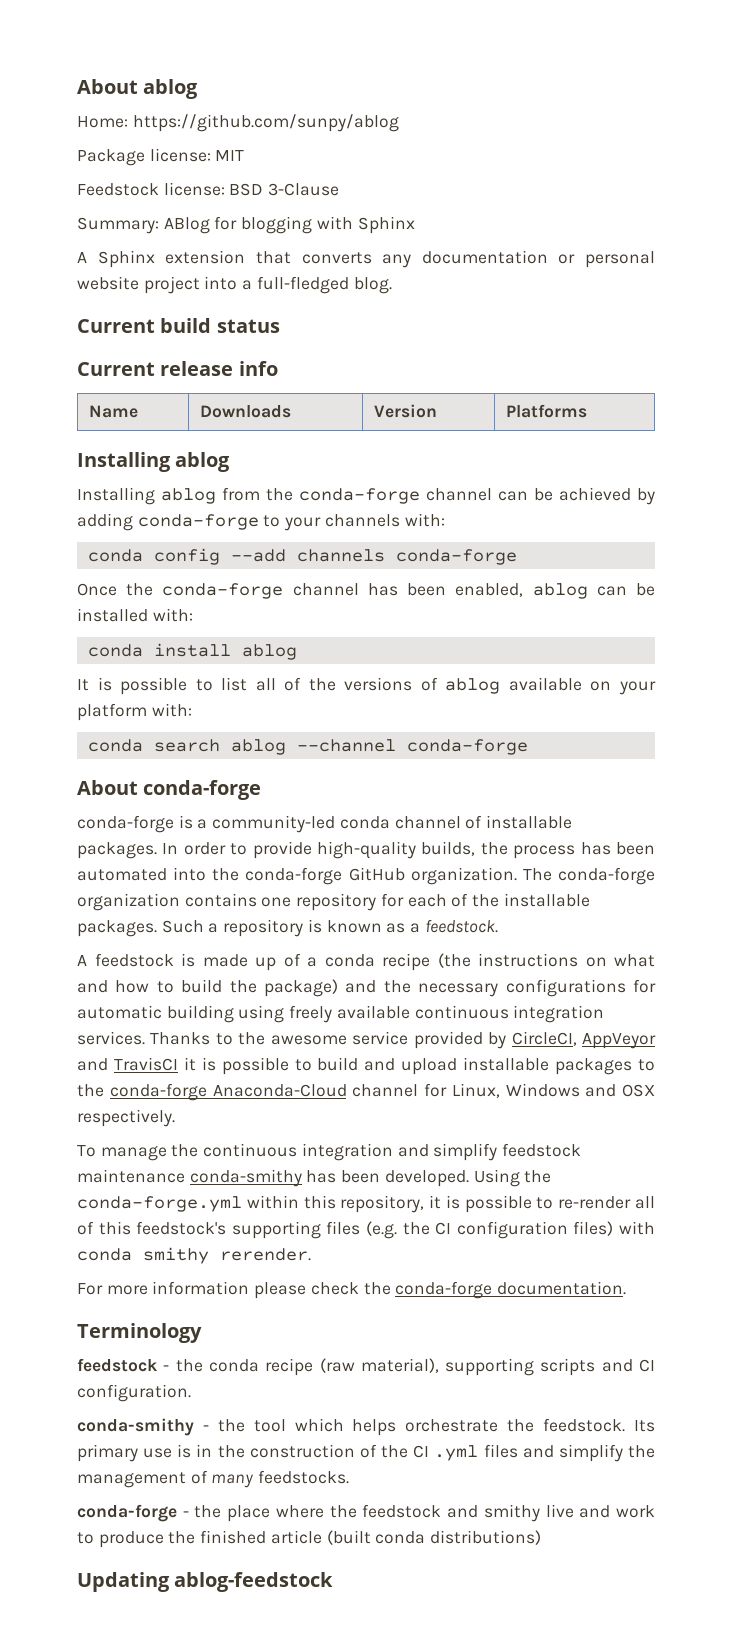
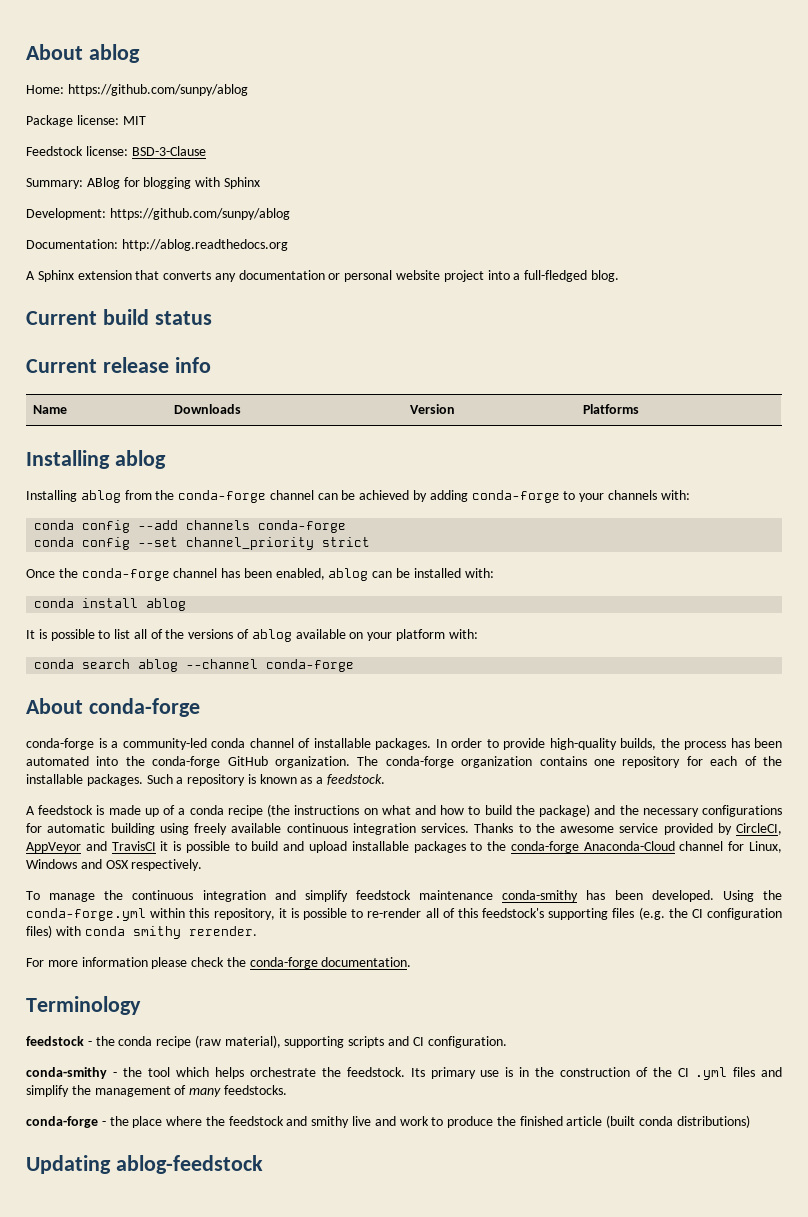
- Feedstock license: BSD 3-Clause
+ Feedstock license: BSD-3-Clause
+ Development: https://github.com/sunpy/ablog
+ Documentation: http://ablog.readthedocs.org
+ conda config --set channel_priority strict

